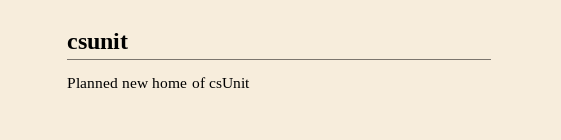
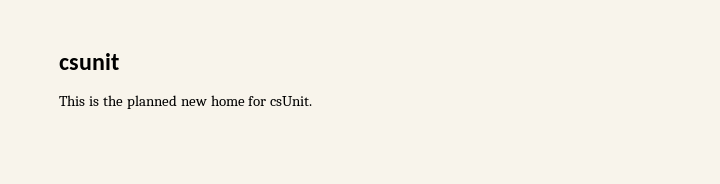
- Planned new home of csUnit
+ This is the planned new home for csUnit.

